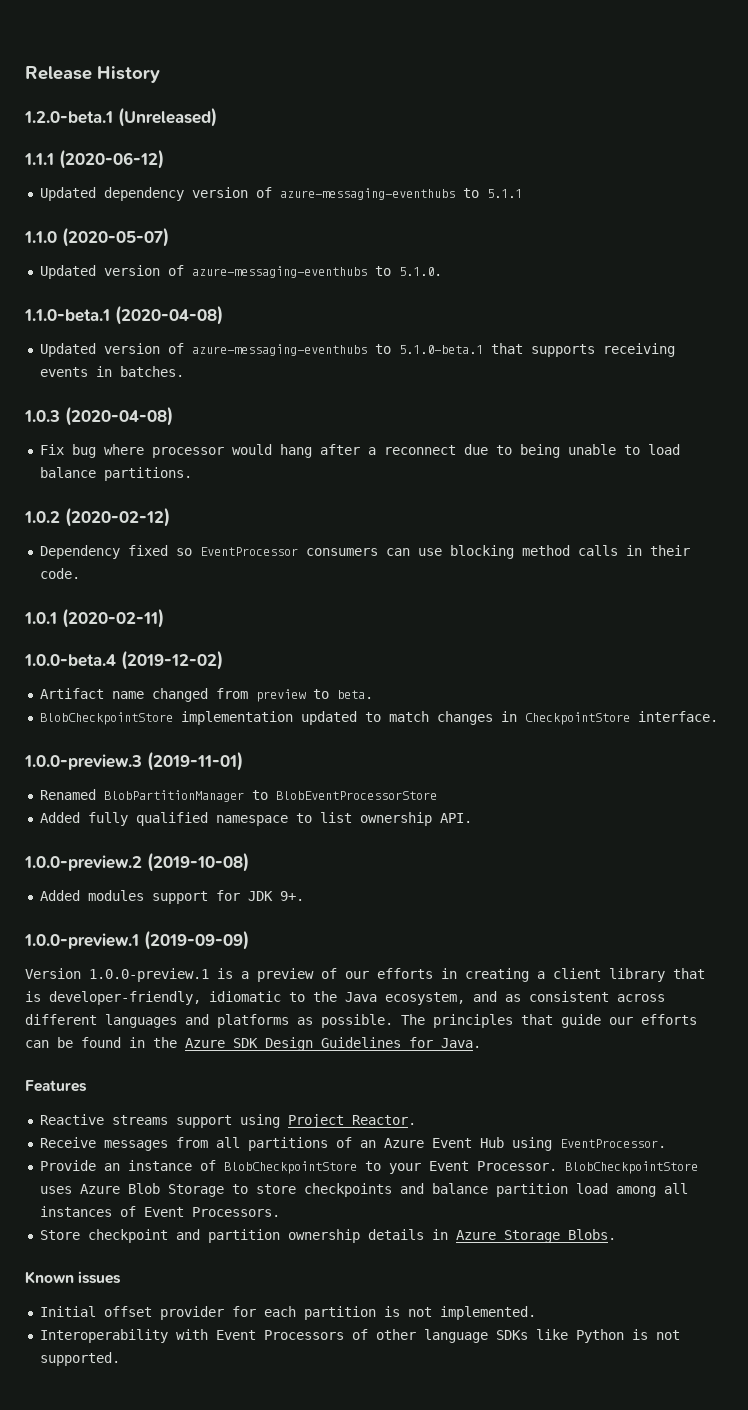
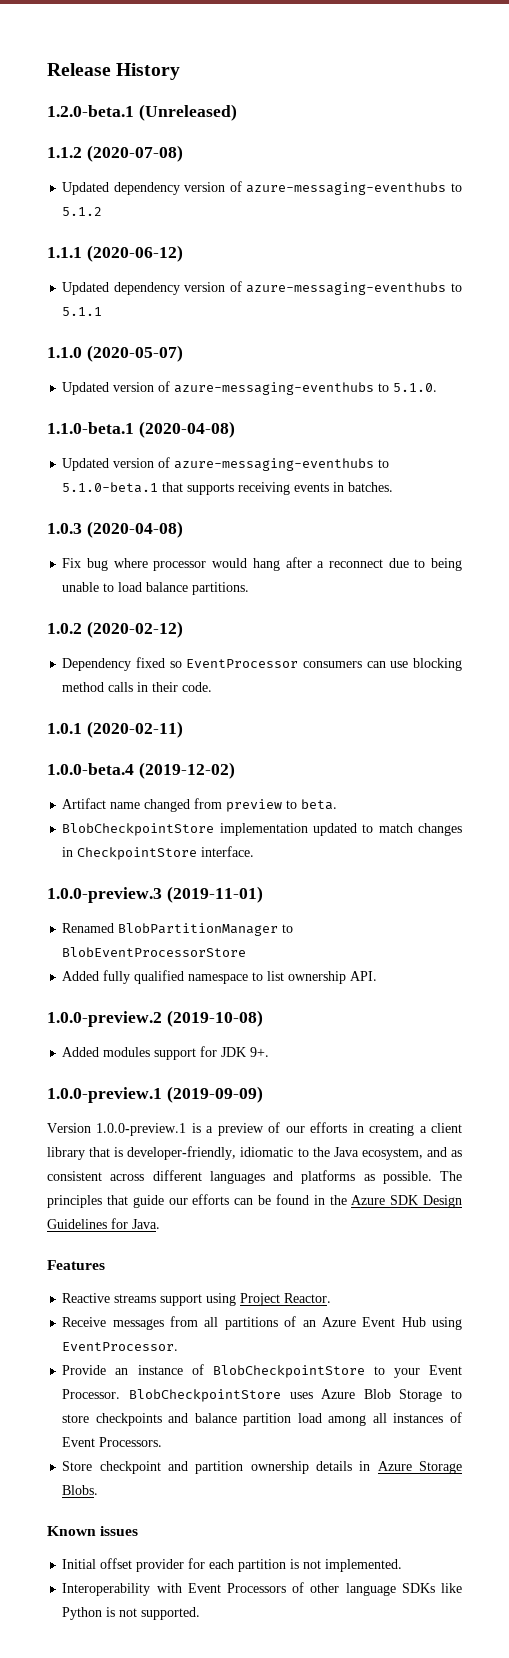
+ 1.1.2 (2020-07-08)
+ Updated dependency version of azure-messaging-eventhubs to 5.1.2

